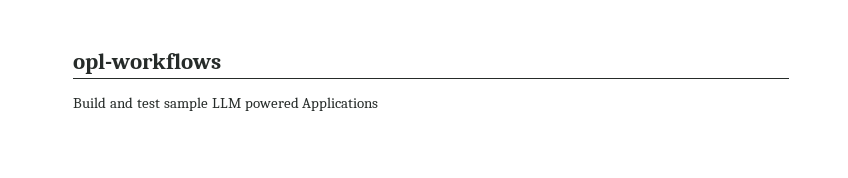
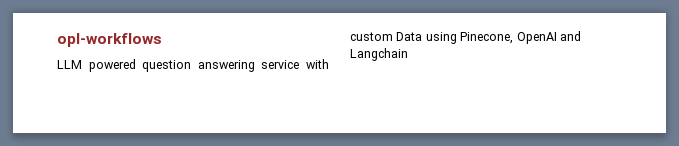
- Build and test sample LLM powered Applications
+ LLM powered question answering service with custom Data using Pinecone, OpenAI and Langchain

